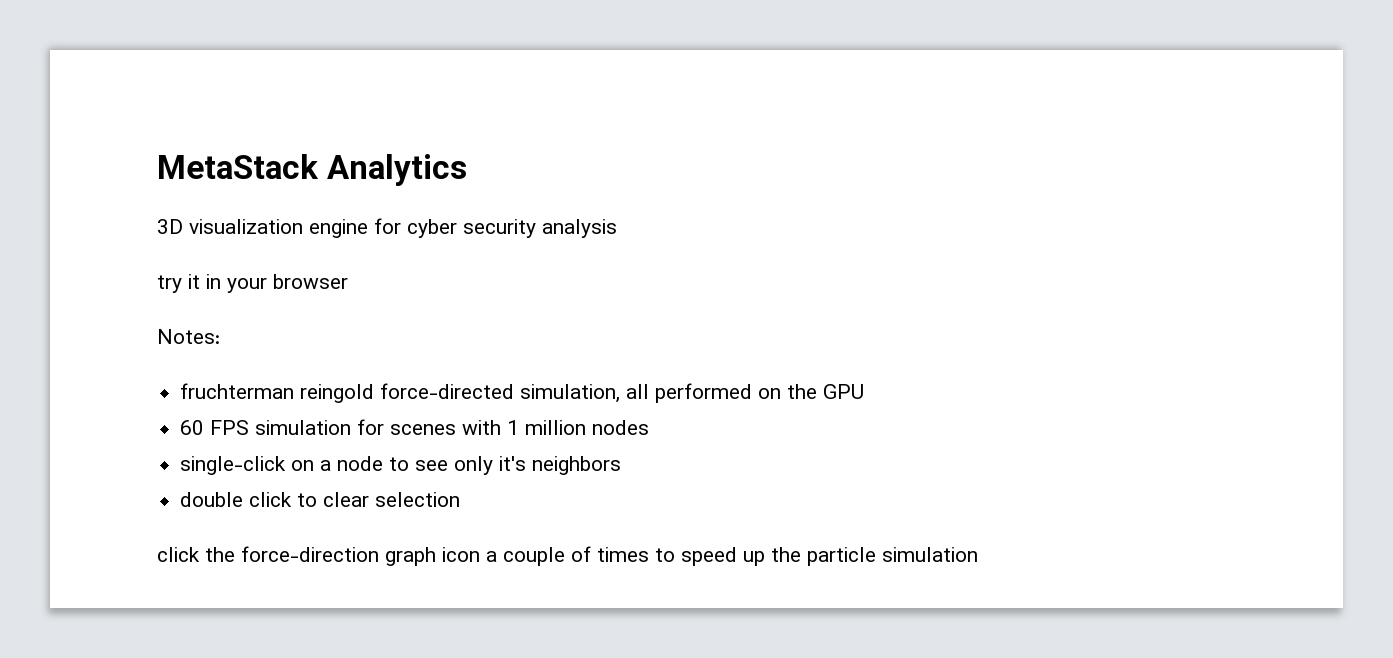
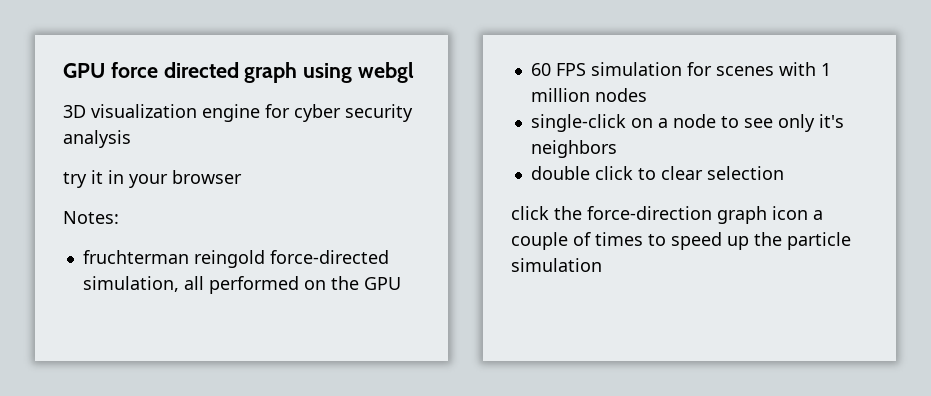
- MetaStack Analytics
+ GPU force directed graph using webgl

